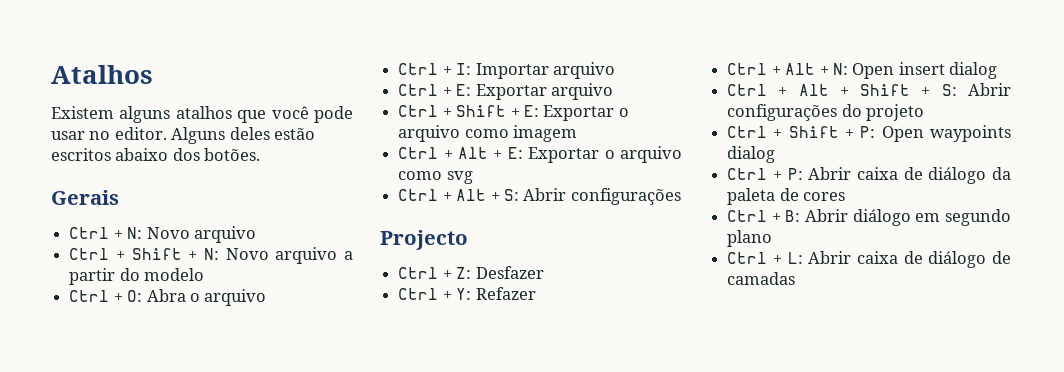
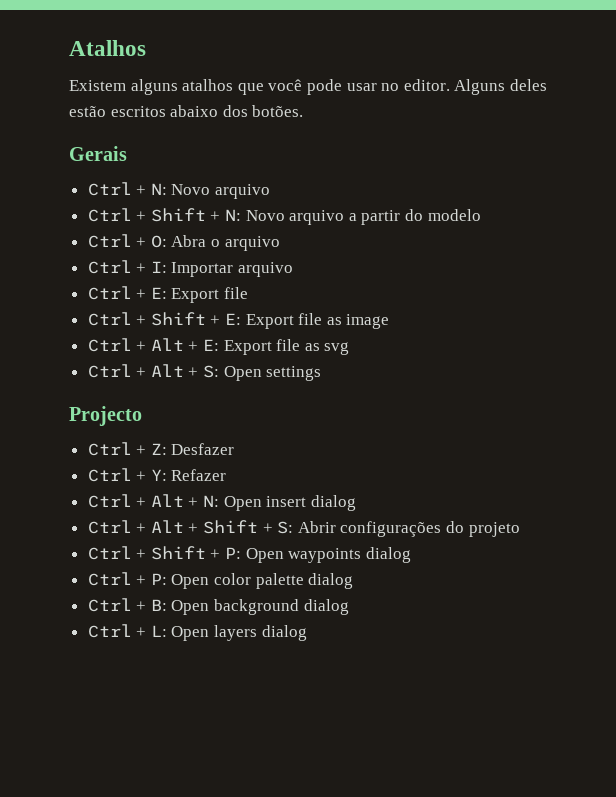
- Ctrl + E: Exportar arquivo
+ Ctrl + E: Export file
- Ctrl + Shift + E: Exportar o arquivo como imagem
+ Ctrl + Shift + E: Export file as image
- Ctrl + Alt + E: Exportar o arquivo como svg
+ Ctrl + Alt + E: Export file as svg
- Ctrl + Alt + S: Abrir configurações
+ Ctrl + Alt + S: Open settings
- Ctrl + P: Abrir caixa de diálogo da paleta de cores
- Ctrl + B: Abrir diálogo em segundo plano
- Ctrl + L: Abrir caixa de diálogo de camadas
+ Ctrl + P: Open color palette dialog
+ Ctrl + B: Open background dialog
+ Ctrl + L: Open layers dialog

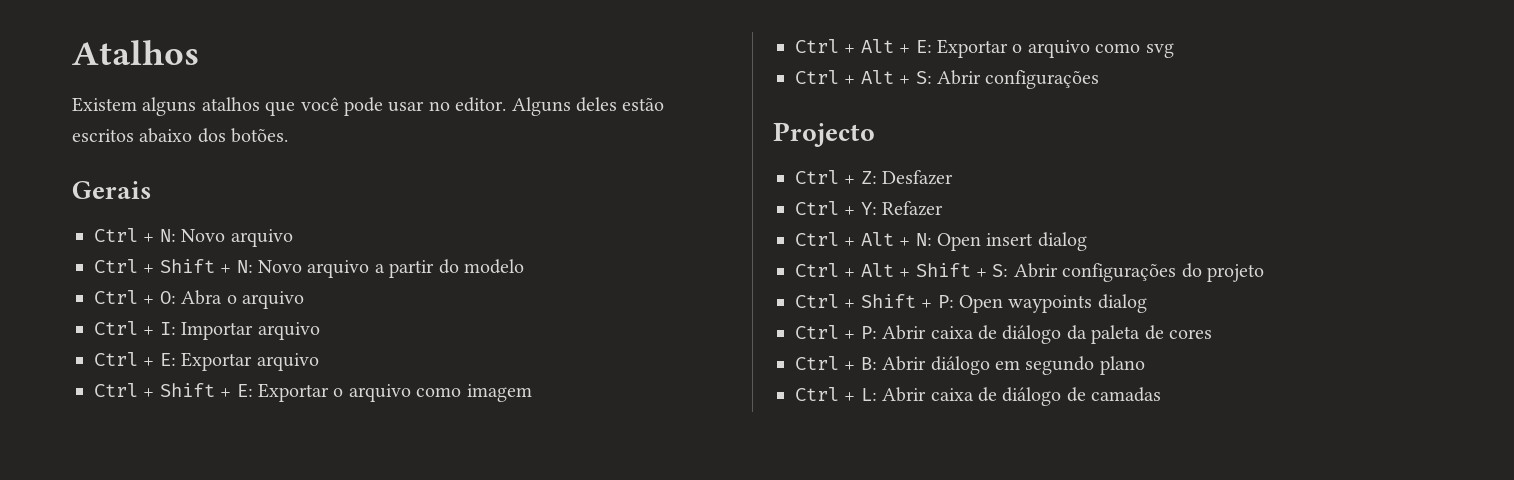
- Ctrl + E: Export file
+ Ctrl + E: Exportar arquivo
- Ctrl + Shift + E: Export file as image
+ Ctrl + Shift + E: Exportar o arquivo como imagem
- Ctrl + Alt + E: Export file as svg
+ Ctrl + Alt + E: Exportar o arquivo como svg
- Ctrl + Alt + S: Open settings
+ Ctrl + Alt + S: Abrir configurações
- Ctrl + P: Open color palette dialog
- Ctrl + B: Open background dialog
- Ctrl + L: Open layers dialog
+ Ctrl + P: Abrir caixa de diálogo da paleta de cores
+ Ctrl + B: Abrir diálogo em segundo plano
+ Ctrl + L: Abrir caixa de diálogo de camadas

